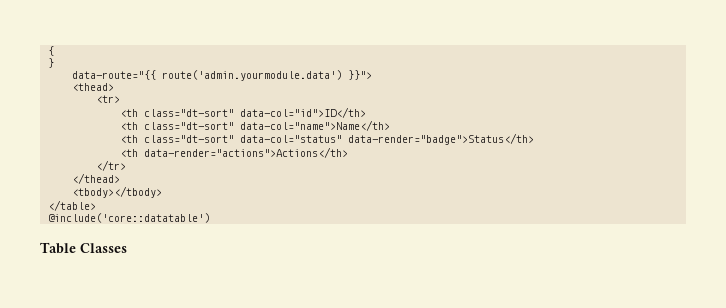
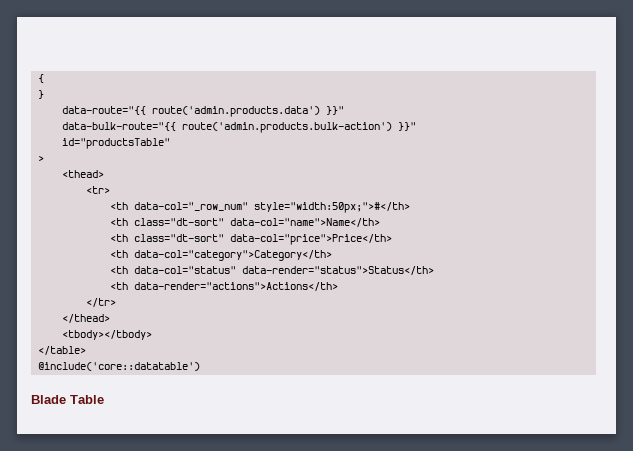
- data-route="{{ route('admin.yourmodule.data') }}">
+ data-route="{{ route('admin.products.data') }}"
+ data-bulk-route="{{ route('admin.products.bulk-action') }}"
+ id="productsTable"
+ >
- <th class="dt-sort" data-col="id">ID</th>
+ <th data-col="_row_num" style="width:50px;">#</th>
- <th class="dt-sort" data-col="status" data-render="badge">Status</th>
+ <th class="dt-sort" data-col="price">Price</th>
+ <th data-col="category">Category</th>
+ <th data-col="status" data-render="status">Status</th>
- Table Classes
+ Blade Table

